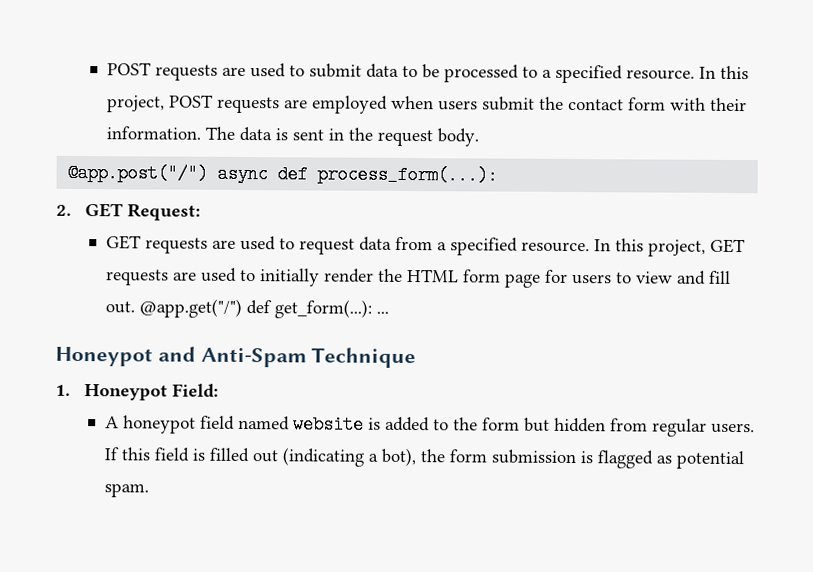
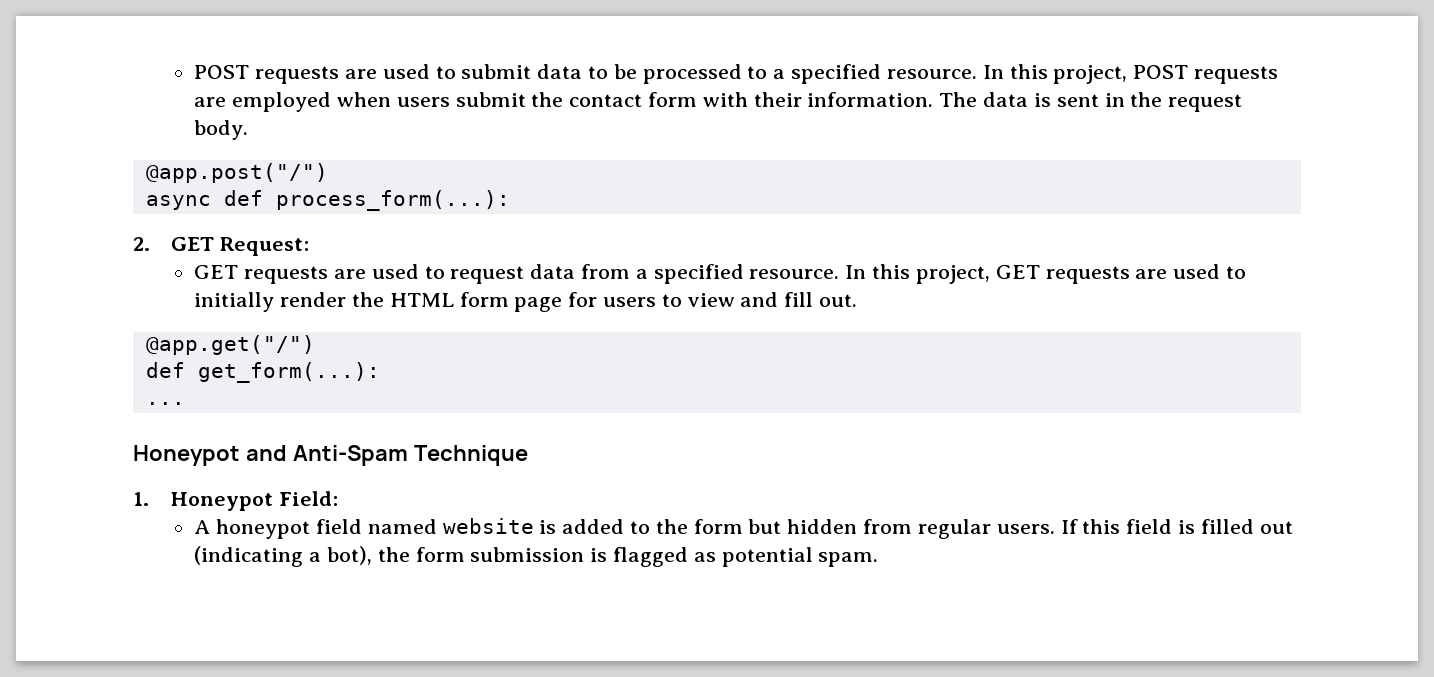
- @app.post("/") async def process_form(...):
+ @app.post("/")
+ async def process_form(...):
- In this project, GET requests are used to initially render the HTML form page for users to view and fill out. @app.get("/") def get_form(...): ...
+ In this project, GET requests are used to initially render the HTML form page for users to view and fill out.
+ @app.get("/")
+ def get_form(...):
+ ...

